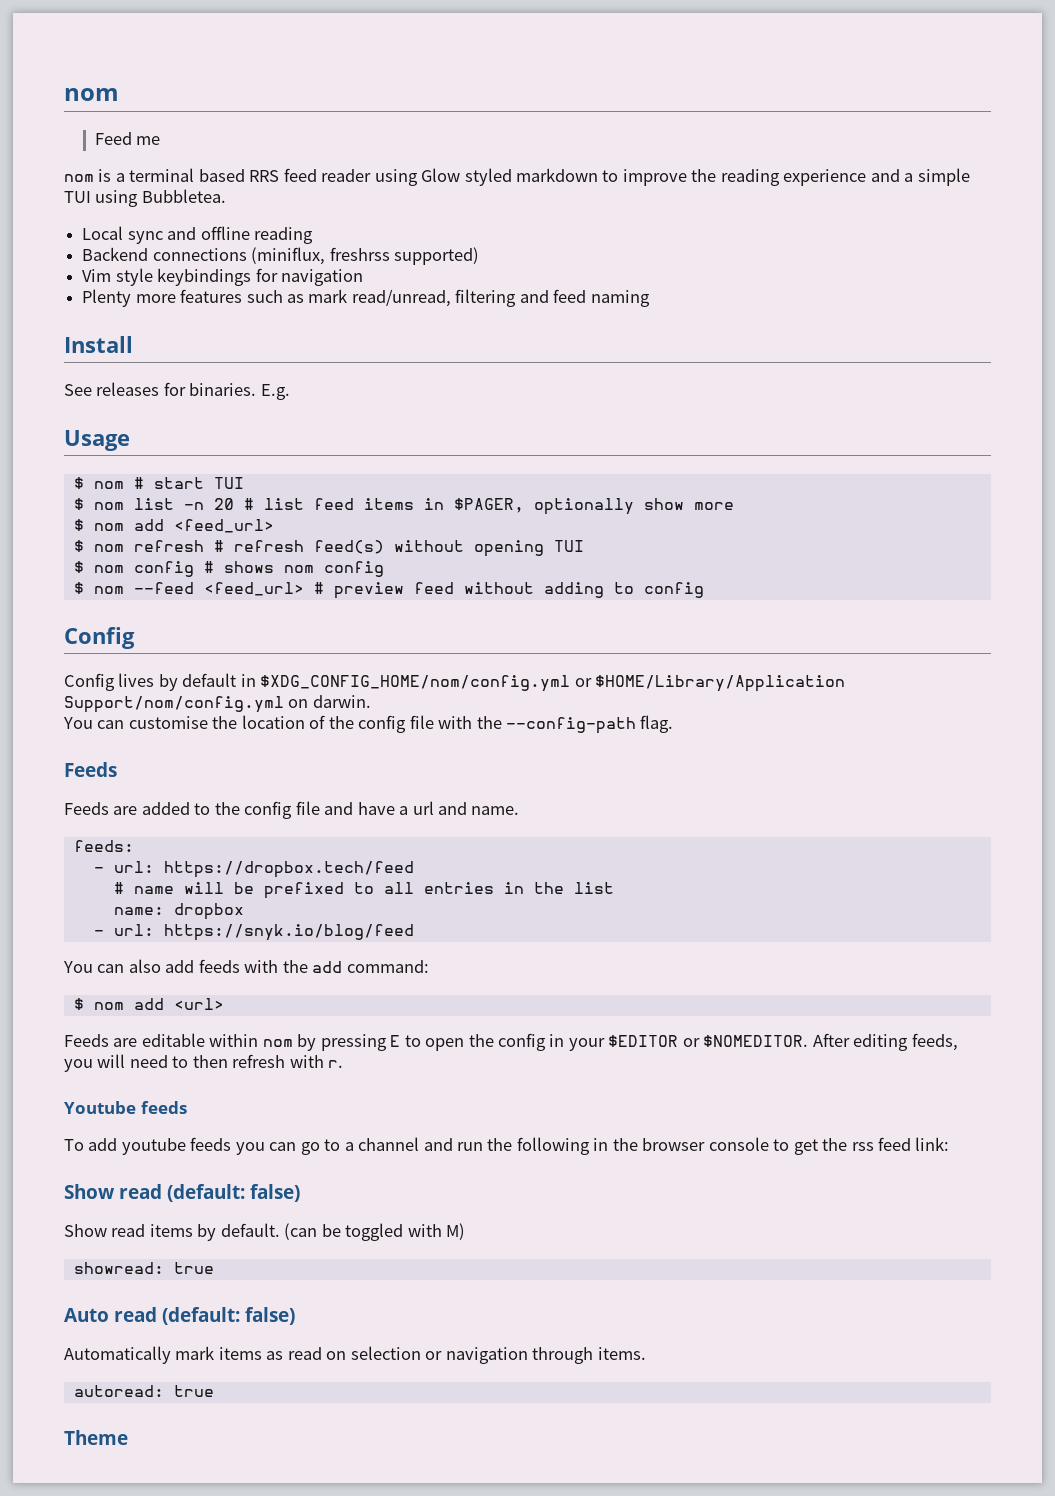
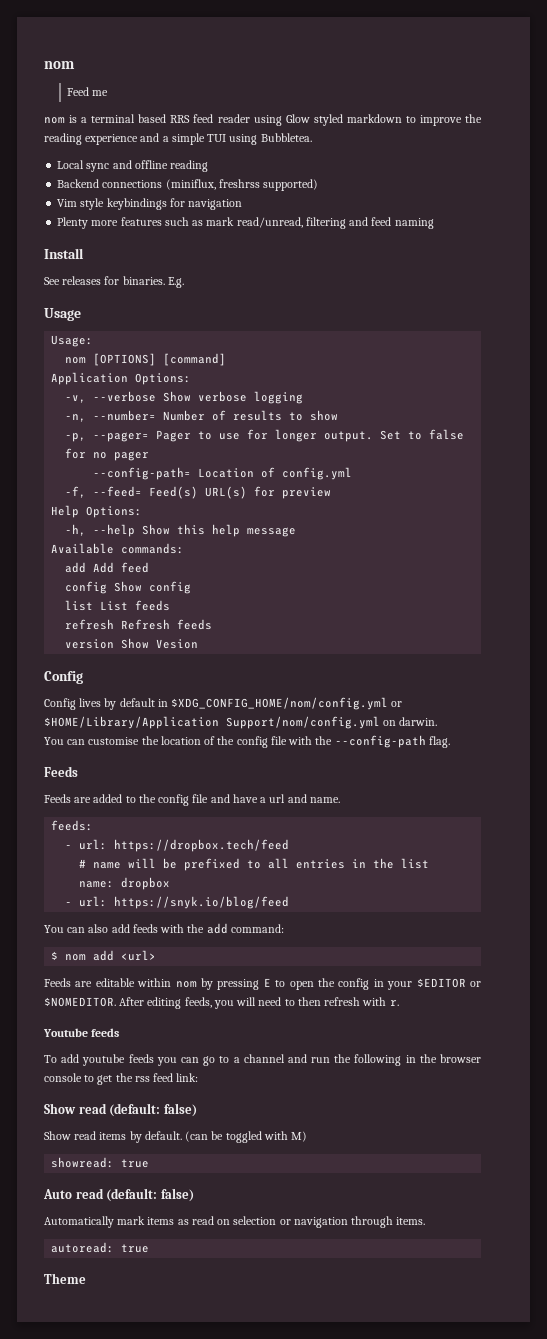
- $ nom # start TUI
- $ nom list -n 20 # list feed items in $PAGER, optionally show more
- $ nom add <feed_url>
- $ nom refresh # refresh feed(s) without opening TUI
- $ nom config # shows nom config
- $ nom --feed <feed_url> # preview feed without adding to config
+ Usage:
+ nom [OPTIONS] [command]
+ Application Options:
+ -v, --verbose Show verbose logging
+ -n, --number= Number of results to show
+ -p, --pager= Pager to use for longer output. Set to false for no pager
+ --config-path= Location of config.yml
+ -f, --feed= Feed(s) URL(s) for preview
+ Help Options:
+ -h, --help Show this help message
+ Available commands:
+ add Add feed
+ config Show config
+ list List feeds
+ refresh Refresh feeds
+ version Show Vesion

